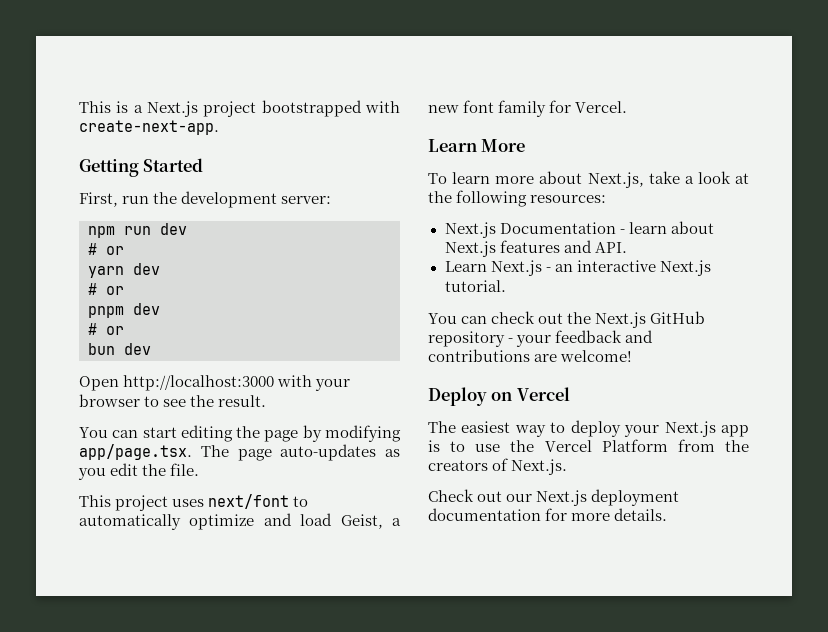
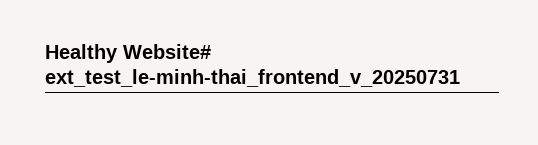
- This is a Next.js project bootstrapped with create-next-app.
- Getting Started
- First, run the development server:
- npm run dev
- # or
- yarn dev
- # or
- pnpm dev
- # or
- bun dev
- Open http://localhost:3000 with your browser to see the result.
- You can start editing the page by modifying app/page.tsx. The page auto-updates as you edit the file.
- This project uses next/font to automatically optimize and load Geist, a new font family for Vercel.
- Learn More
- To learn more about Next.js, take a look at the following resources:
- Next.js Documentation - learn about Next.js features and API.
- Learn Next.js - an interactive Next.js tutorial.
- You can check out the Next.js GitHub repository - your feedback and contributions are welcome!
- Deploy on Vercel
- The easiest way to deploy your Next.js app is to use the Vercel Platform from the creators of Next.js.
- Check out our Next.js deployment documentation for more details.
+ Healthy Website# ext_test_le-minh-thai_frontend_v_20250731

